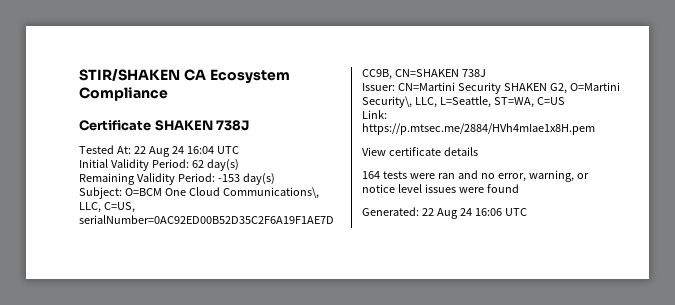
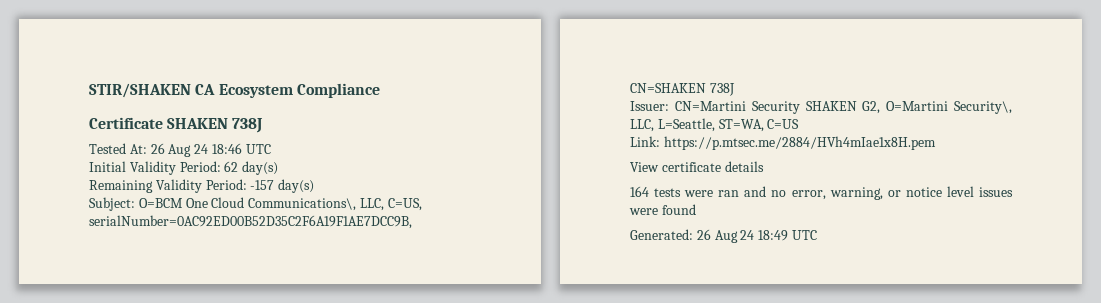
- Tested At: 22 Aug 24 16:04 UTC
+ Tested At: 26 Aug 24 18:46 UTC
- Remaining Validity Period: -153 day(s)
+ Remaining Validity Period: -157 day(s)
- Generated: 22 Aug 24 16:06 UTC
+ Generated: 26 Aug 24 18:49 UTC

